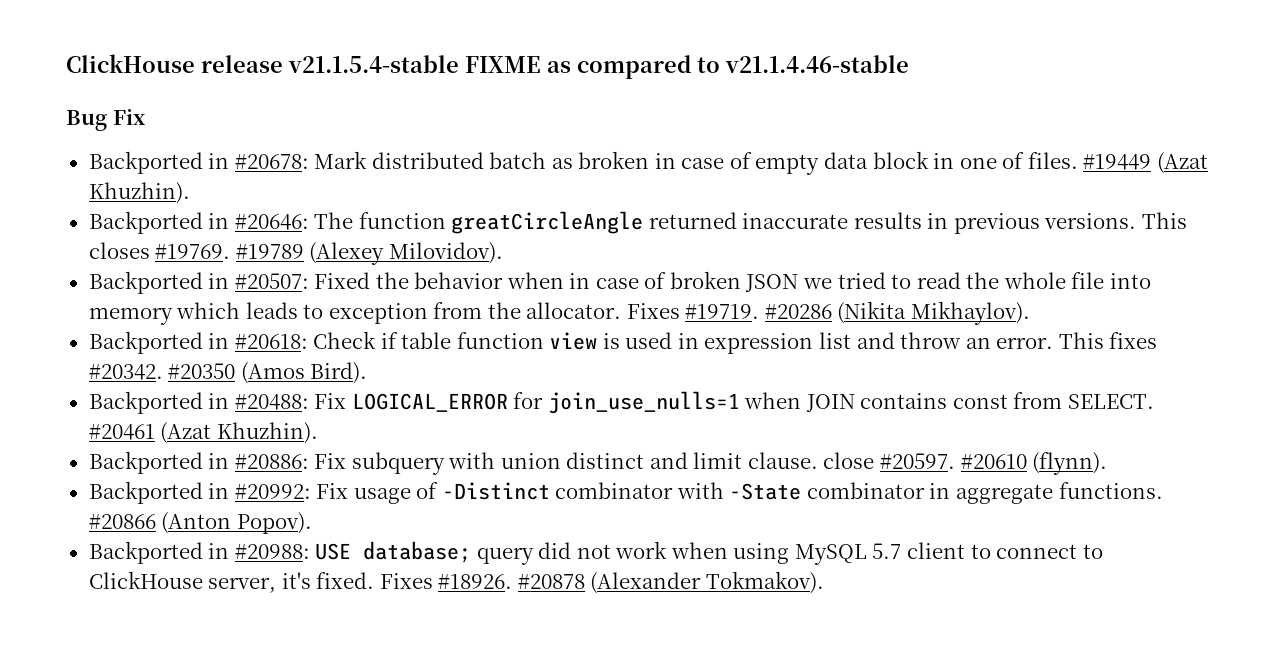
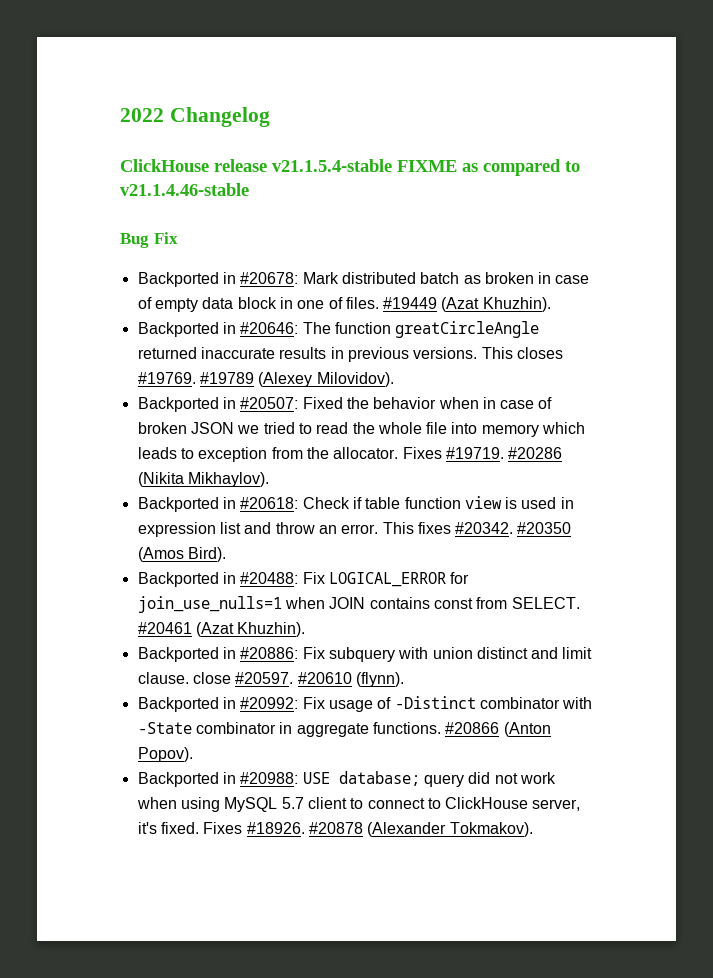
+ 2022 Changelog

